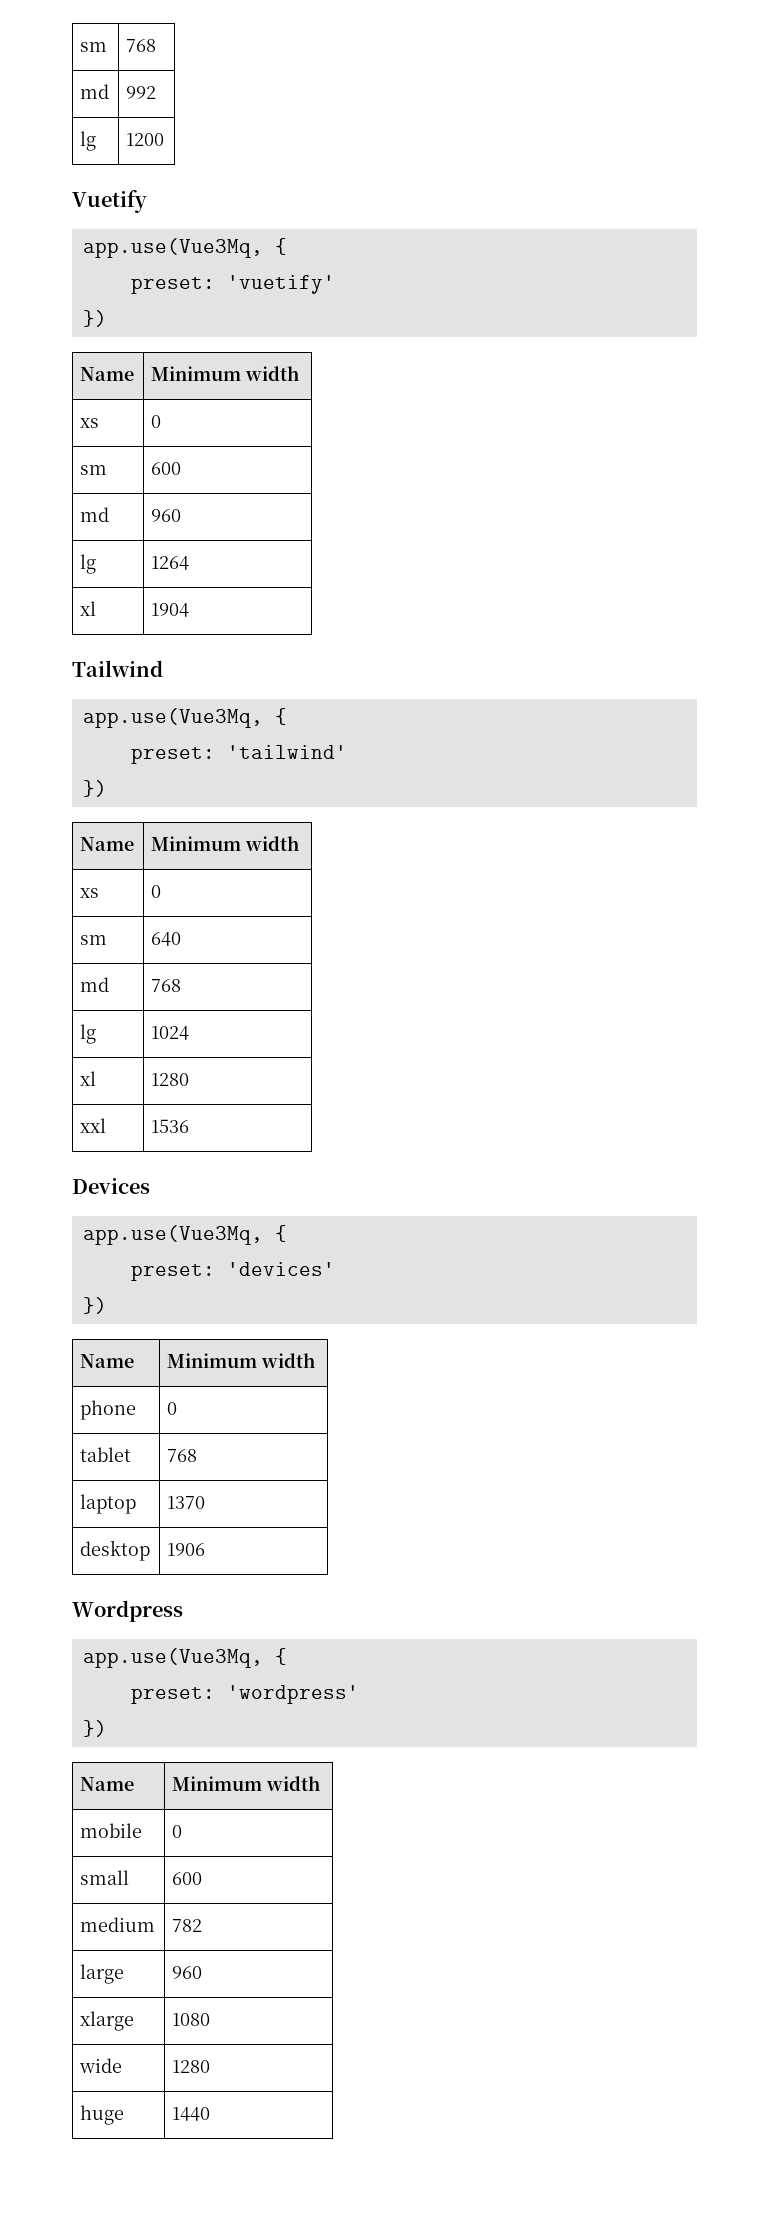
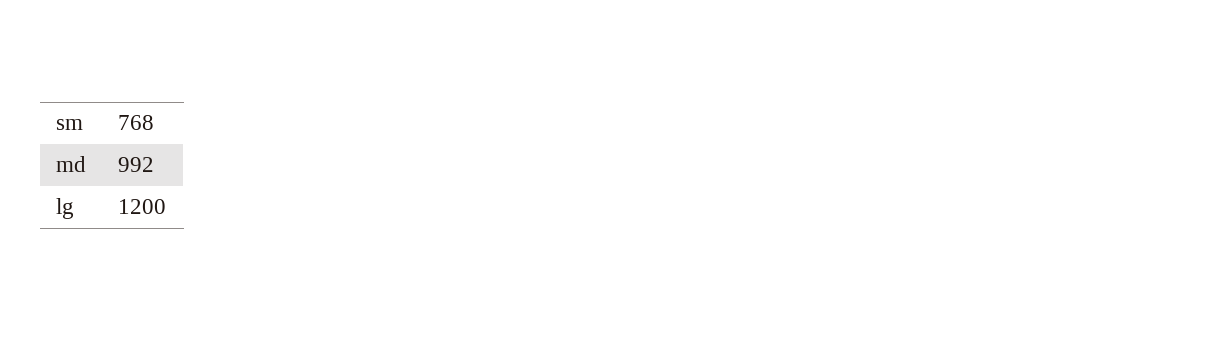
- Vuetify
- app.use(Vue3Mq, {
- preset: 'vuetify'
- })
- Name | Minimum width
- xs | 0
- sm | 600
- md | 960
- lg | 1264
- xl | 1904
- Tailwind
- app.use(Vue3Mq, {
- preset: 'tailwind'
- })
- Name | Minimum width
- xs | 0
- sm | 640
- md | 768
- lg | 1024
- xl | 1280
- xxl | 1536
- Devices
- app.use(Vue3Mq, {
- preset: 'devices'
- })
- Name | Minimum width
- phone | 0
- tablet | 768
- laptop | 1370
- desktop | 1906
- Wordpress
- app.use(Vue3Mq, {
- preset: 'wordpress'
- })
- Name | Minimum width
- mobile | 0
- small | 600
- medium | 782
- large | 960
- xlarge | 1080
- wide | 1280
- huge | 1440

